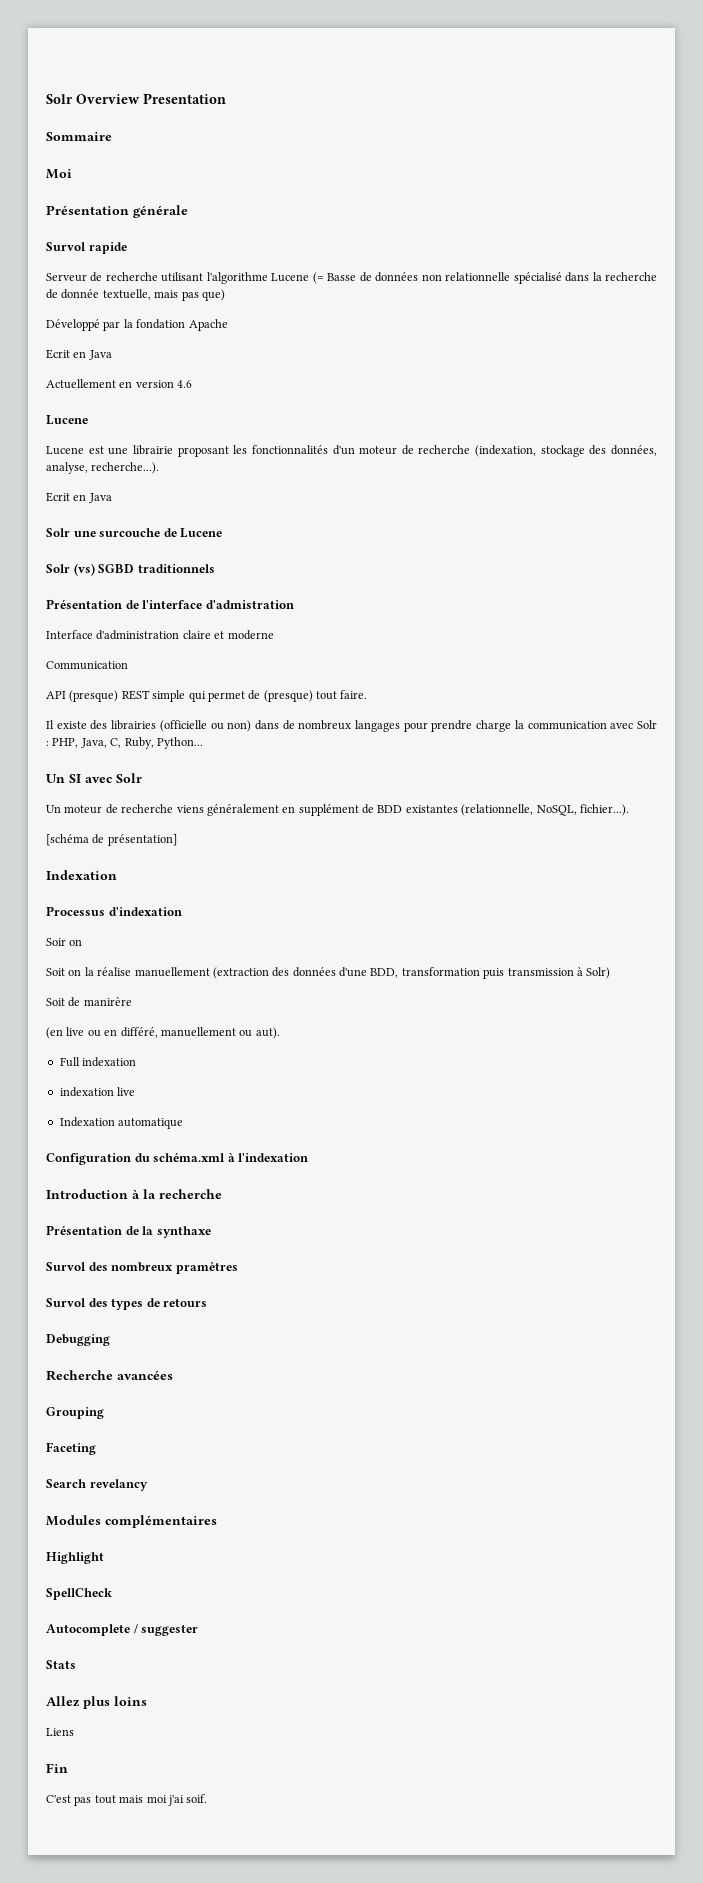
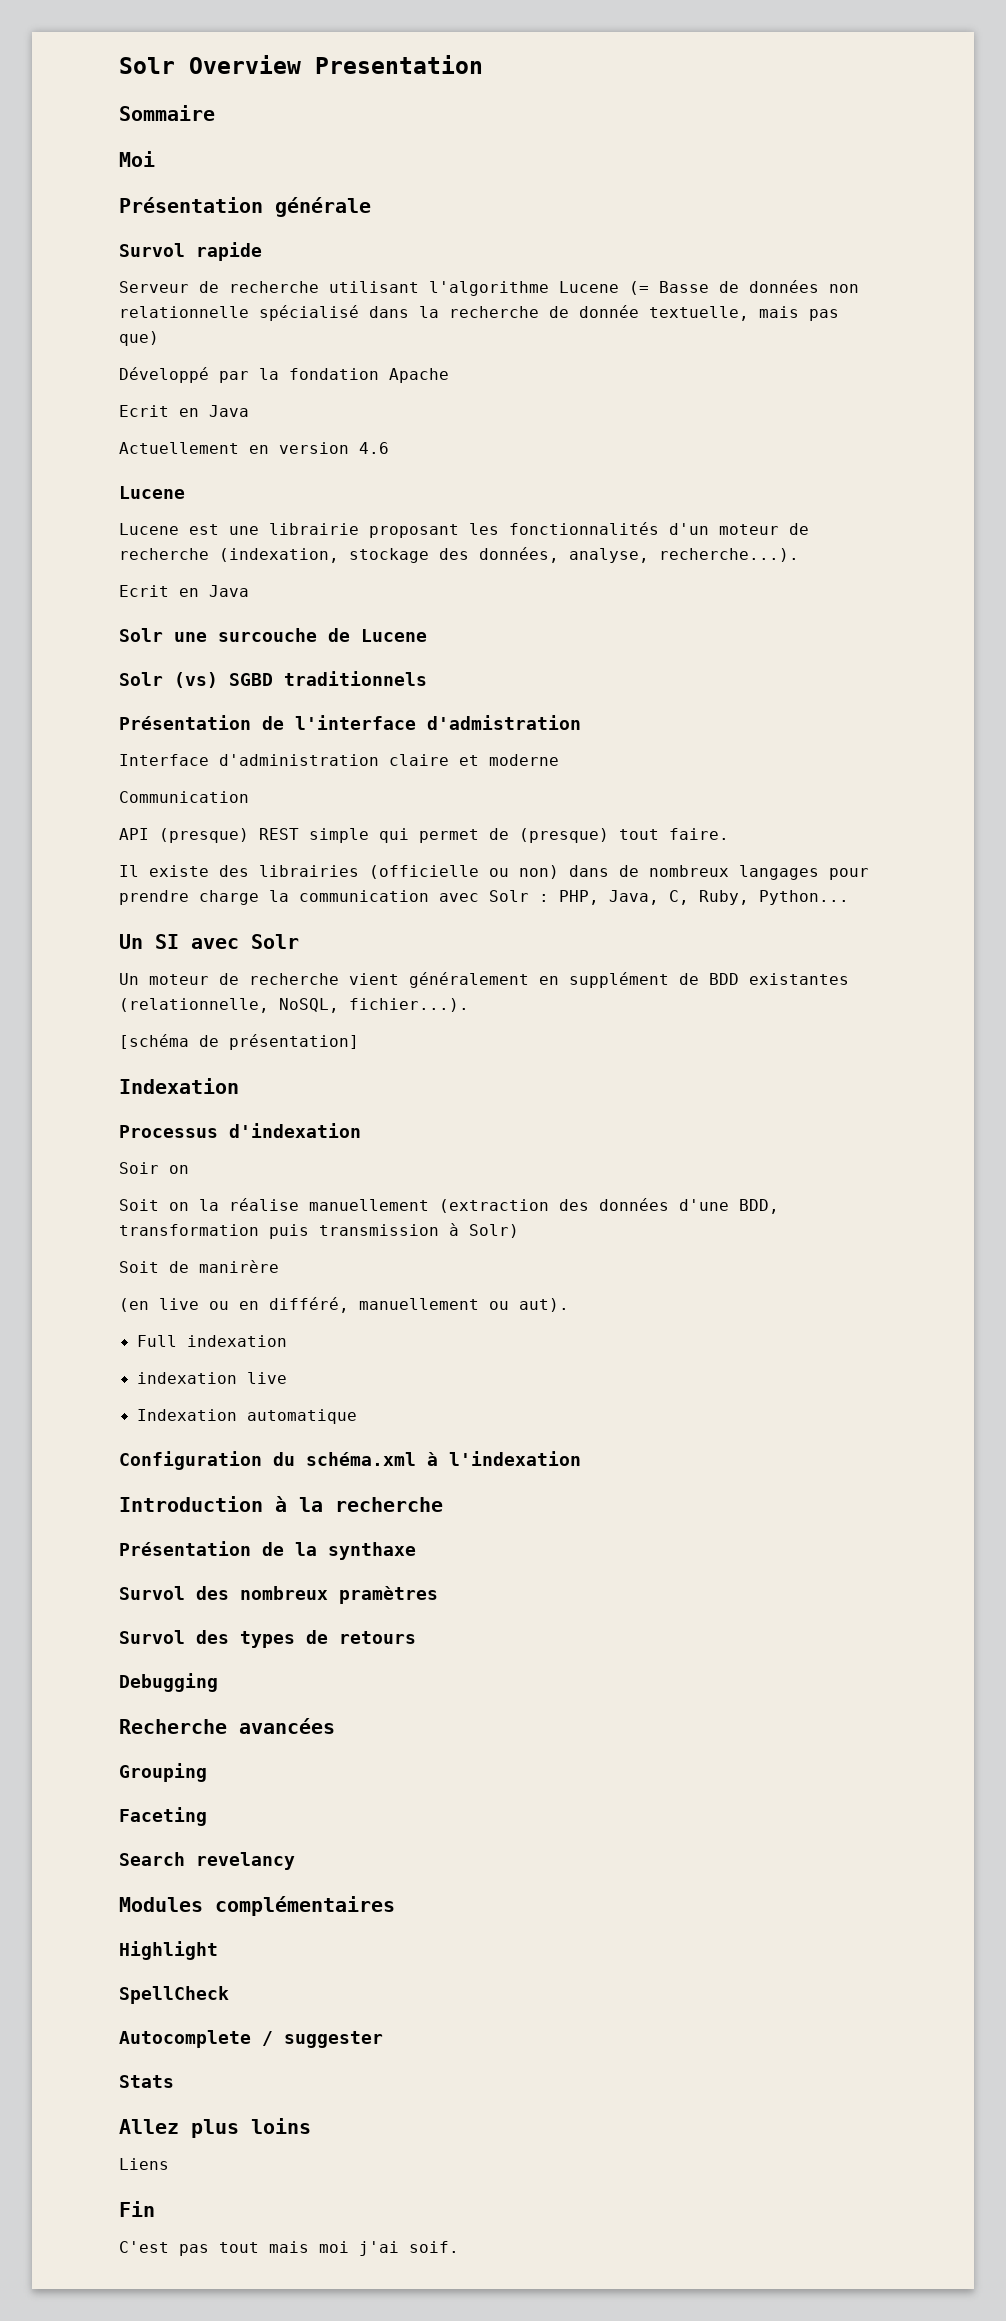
- Un moteur de recherche viens généralement en supplément de BDD existantes (relationnelle, NoSQL, fichier...).
+ Un moteur de recherche vient généralement en supplément de BDD existantes (relationnelle, NoSQL, fichier...).

